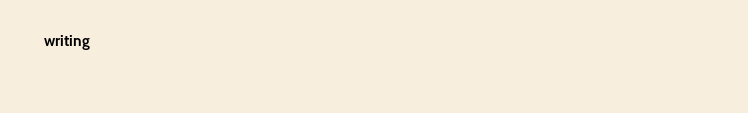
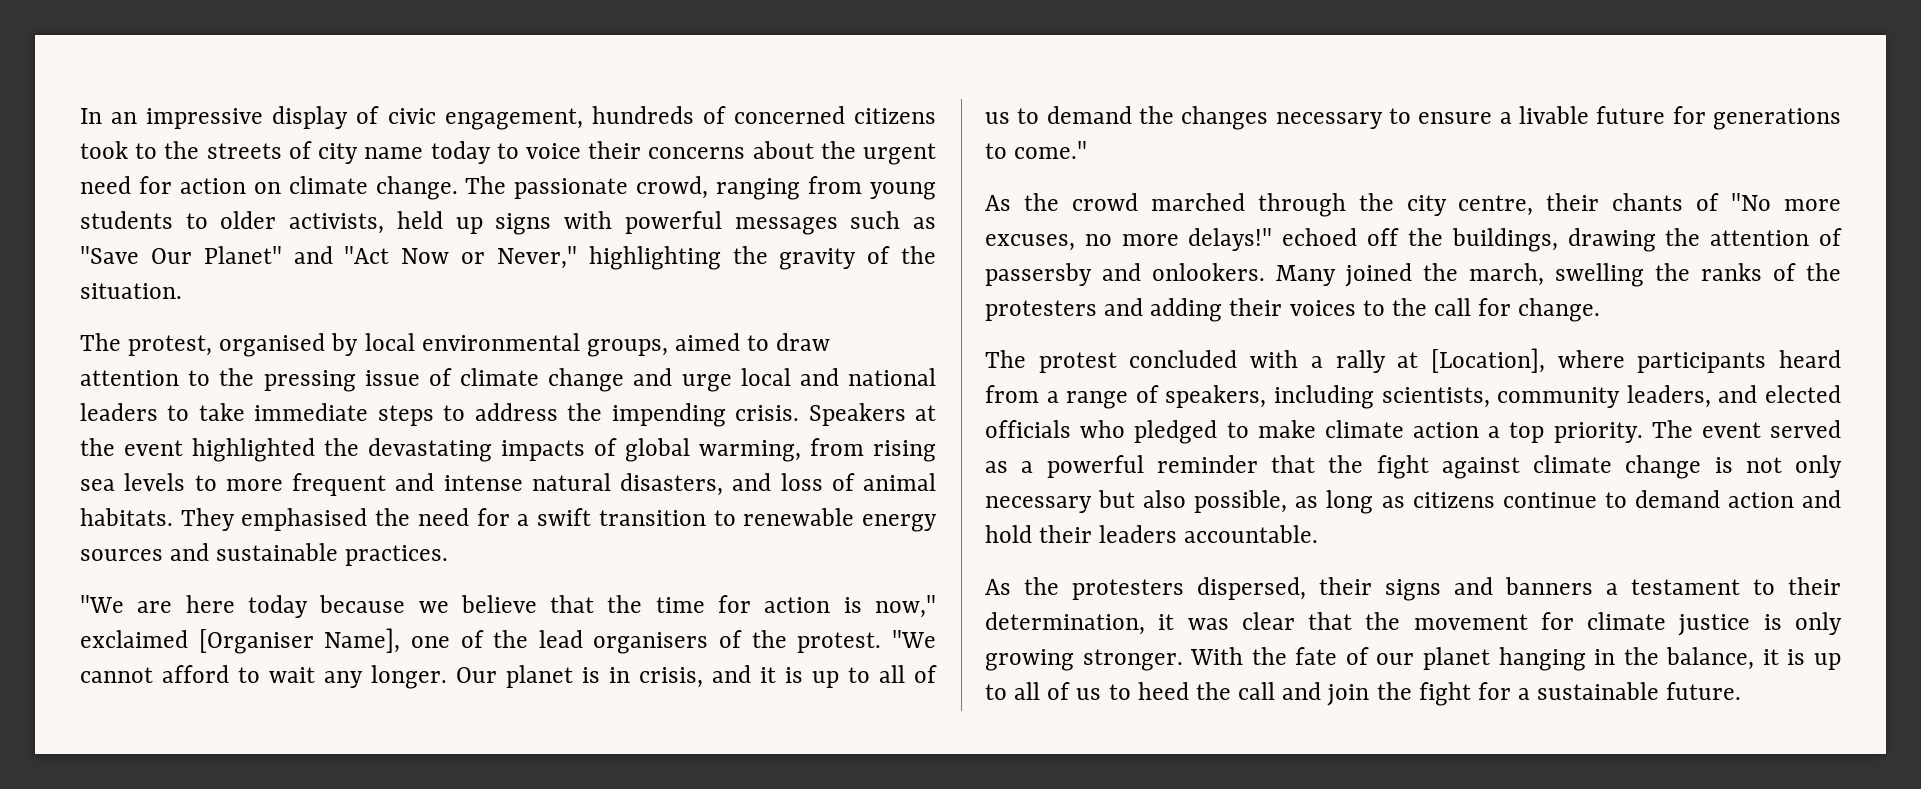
- writing
+ In an impressive display of civic engagement, hundreds of concerned citizens took to the streets of city name today to voice their concerns about the urgent need for action on climate change. The passionate crowd, ranging from young students to older activists, held up signs with powerful messages such as "Save Our Planet" and "Act Now or Never," highlighting the gravity of the situation.
+ The protest, organised by local environmental groups, aimed to draw attention to the pressing issue of climate change and urge local and national leaders to take immediate steps to address the impending crisis. Speakers at the event highlighted the devastating impacts of global warming, from rising sea levels to more frequent and intense natural disasters, and loss of animal habitats. They emphasised the need for a swift transition to renewable energy sources and sustainable practices.
+ "We are here today because we believe that the time for action is now," exclaimed [Organiser Name], one of the lead organisers of the protest. "We cannot afford to wait any longer. Our planet is in crisis, and it is up to all of us to demand the changes necessary to ensure a livable future for generations to come."
+ As the crowd marched through the city centre, their chants of "No more excuses, no more delays!" echoed off the buildings, drawing the attention of passersby and onlookers. Many joined the march, swelling the ranks of the protesters and adding their voices to the call for change.
+ The protest concluded with a rally at [Location], where participants heard from a range of speakers, including scientists, community leaders, and elected officials who pledged to make climate action a top priority. The event served as a powerful reminder that the fight against climate change is not only necessary but also possible, as long as citizens continue to demand action and hold their leaders accountable.
+ As the protesters dispersed, their signs and banners a testament to their determination, it was clear that the movement for climate justice is only growing stronger. With the fate of our planet hanging in the balance, it is up to all of us to heed the call and join the fight for a sustainable future.

